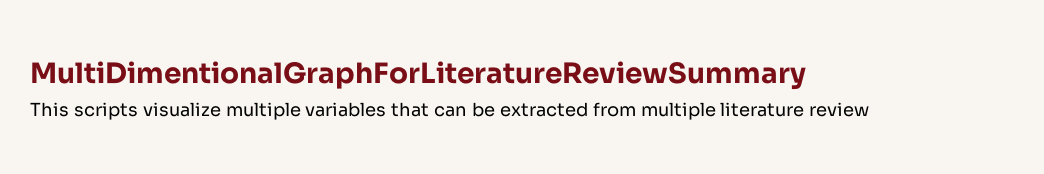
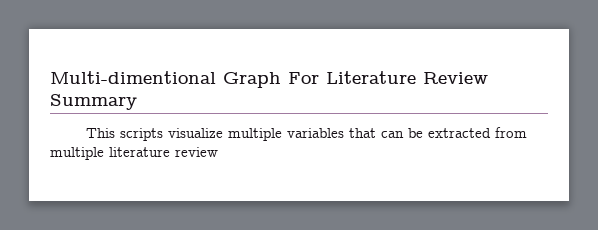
- MultiDimentionalGraphForLiteratureReviewSummary
+ Multi-dimentional Graph For Literature Review Summary

